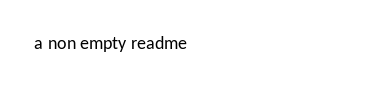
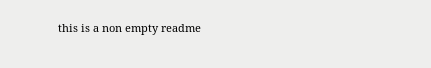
- a non empty readme
+ this is a non empty readme

